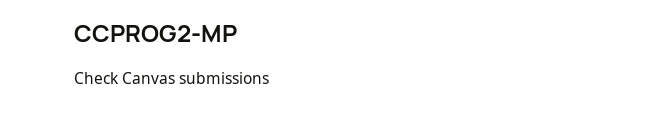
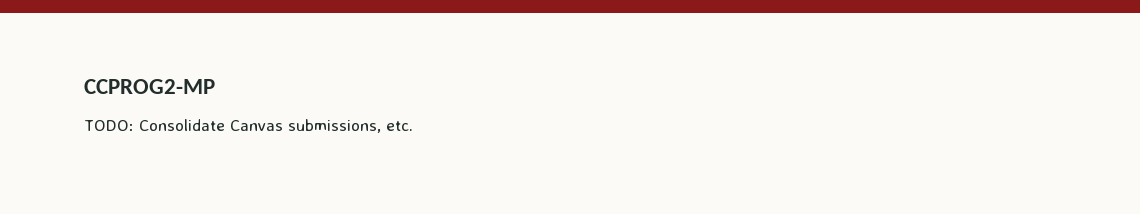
- Check Canvas submissions
+ TODO: Consolidate Canvas submissions, etc.

